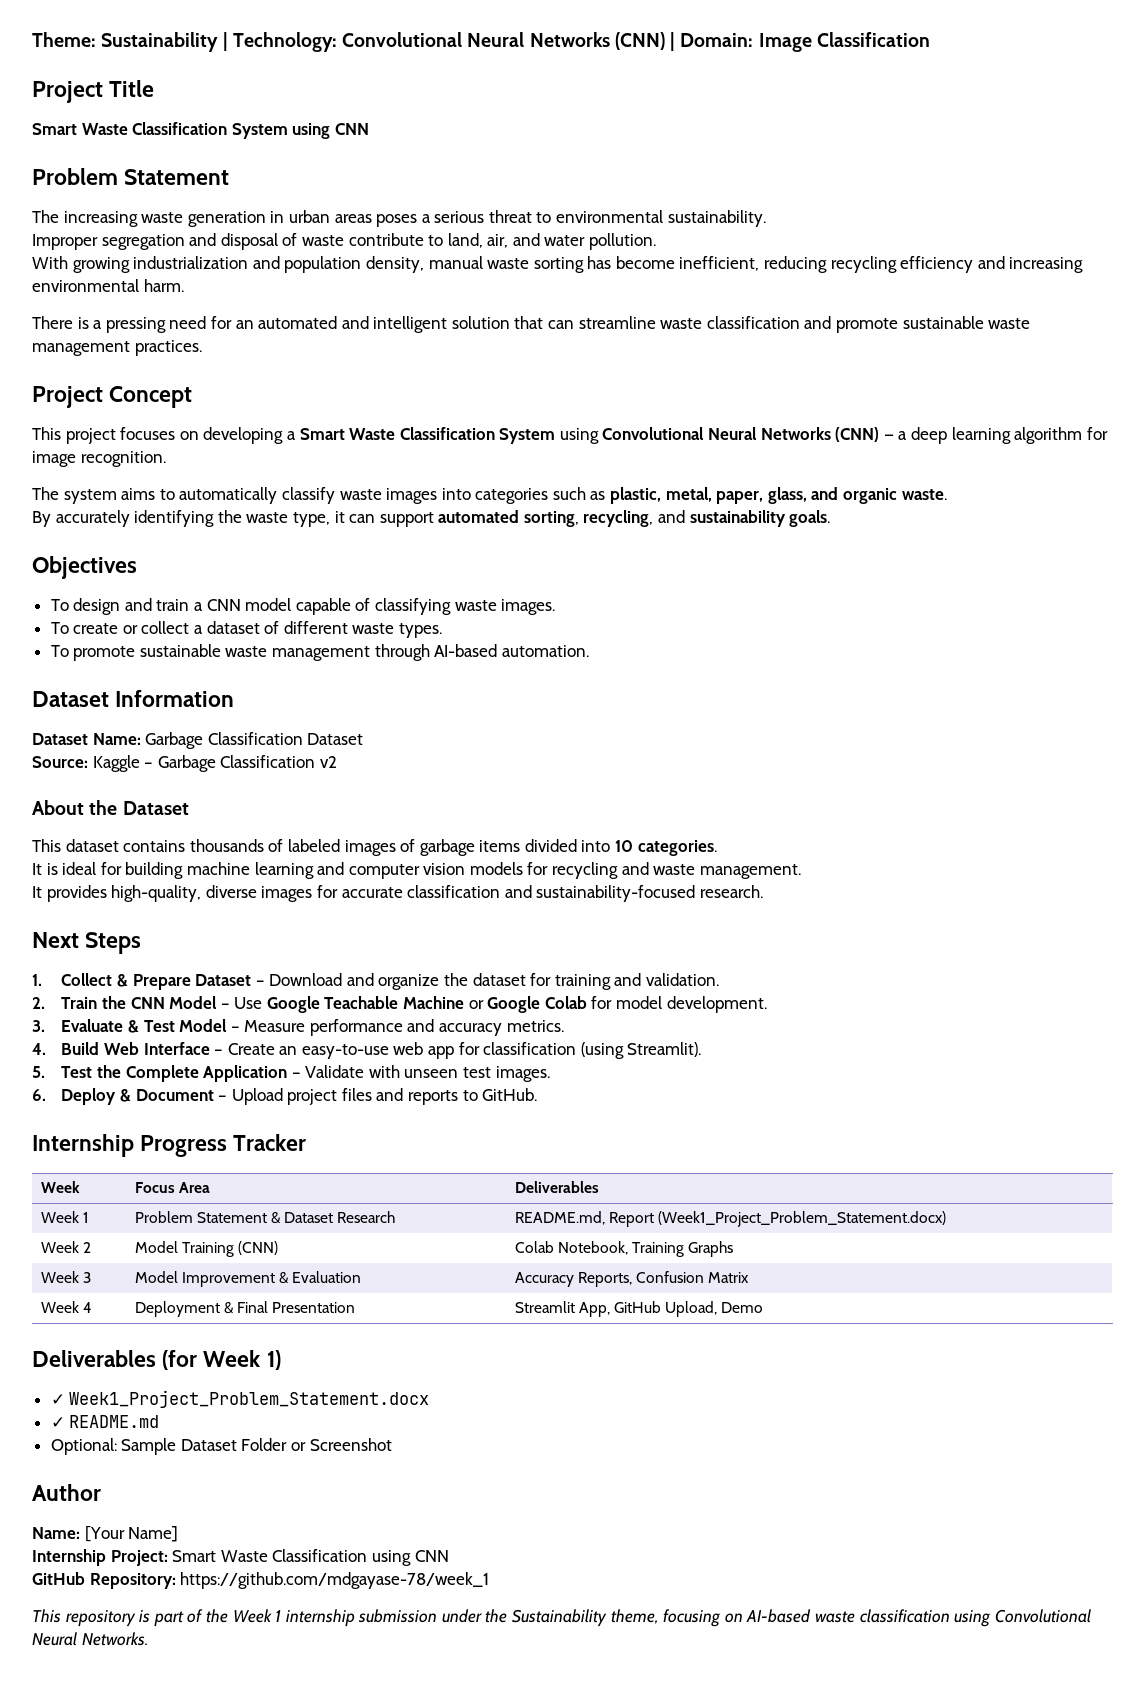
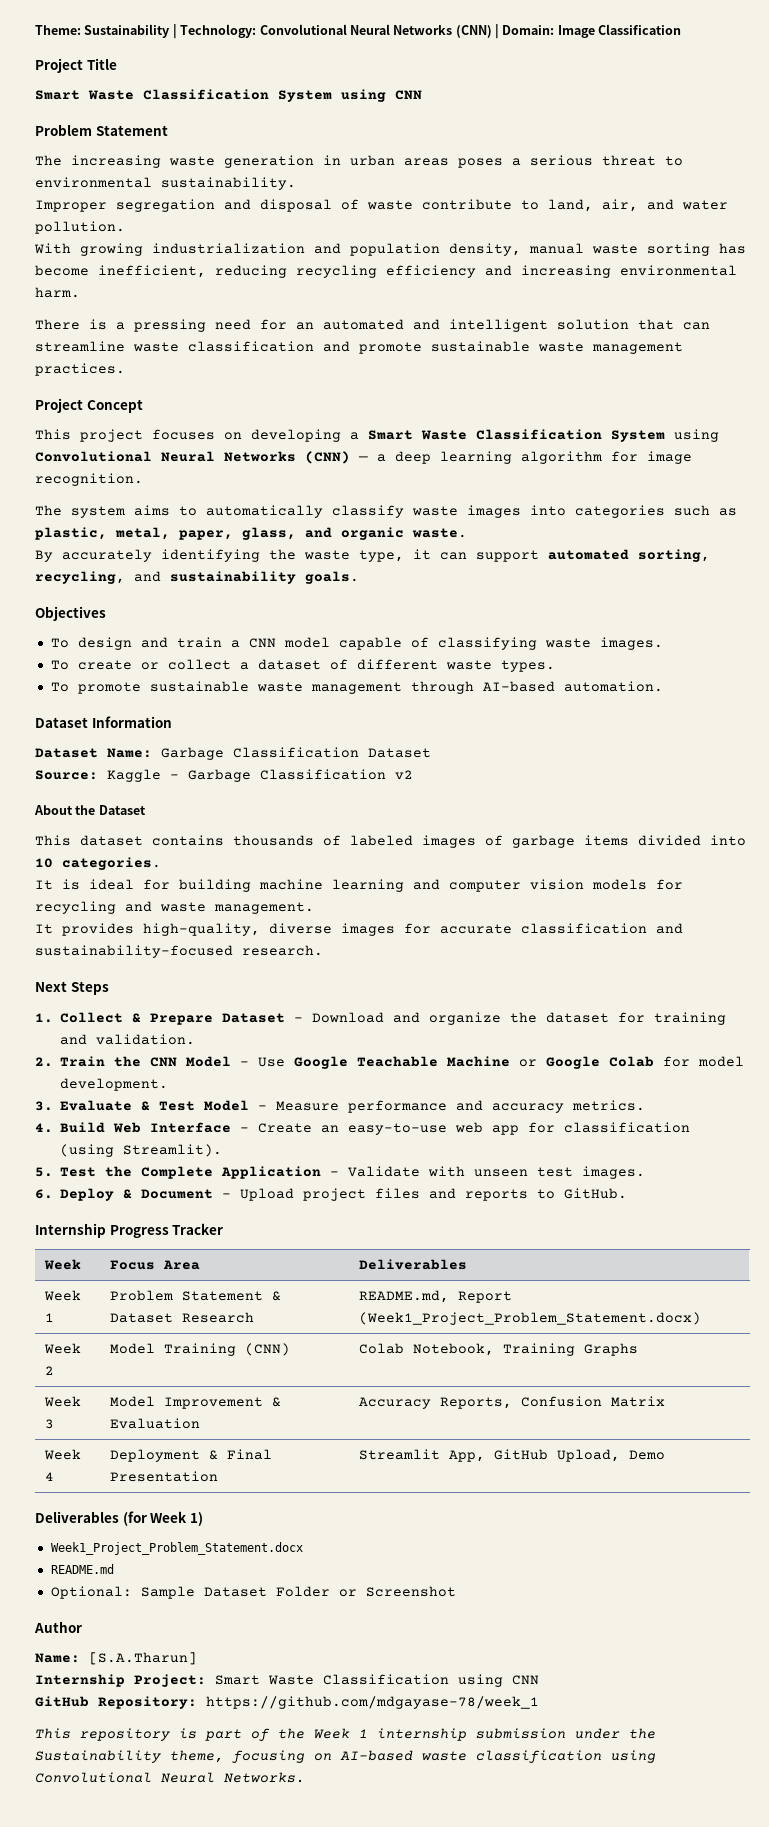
- ✓ Week1_Project_Problem_Statement.docx
+ Week1_Project_Problem_Statement.docx
- ✓ README.md
+ README.md
- Name: [Your Name]
+ Name: [S.A.Tharun]

